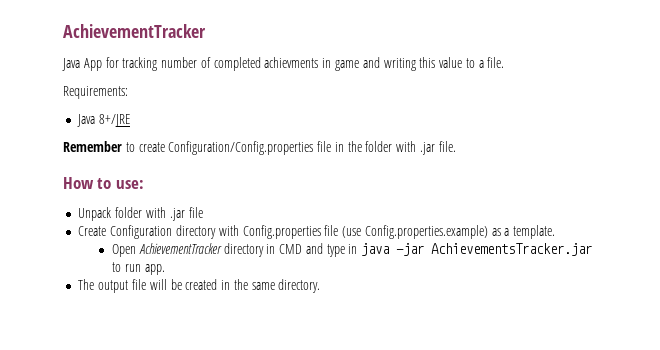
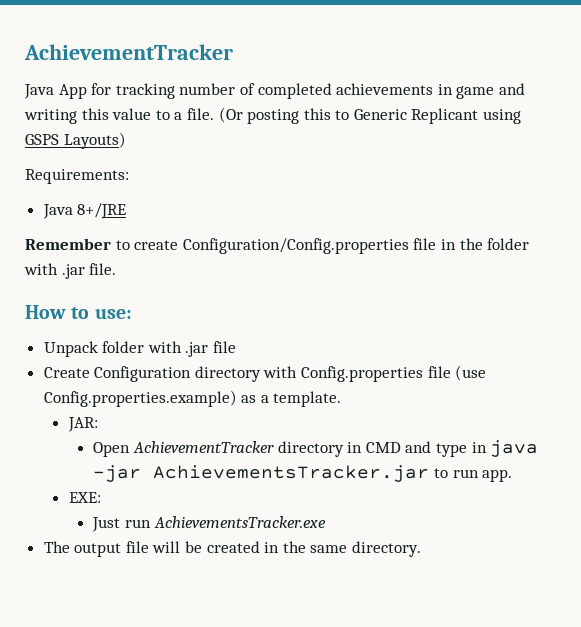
- Java App for tracking number of completed achievments in game and writing this value to a file.
+ Java App for tracking number of completed achievements in game and writing this value to a file. (Or posting this to Generic Replicant using GSPS Layouts)
+ JAR:
+ EXE:
+ Just run AchievementsTracker.exe

